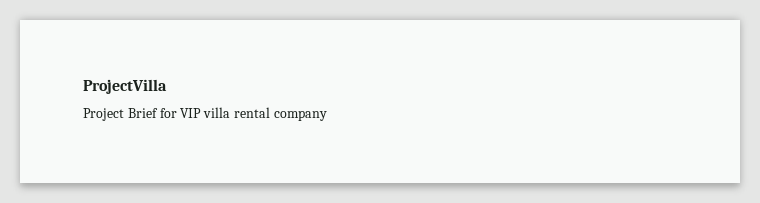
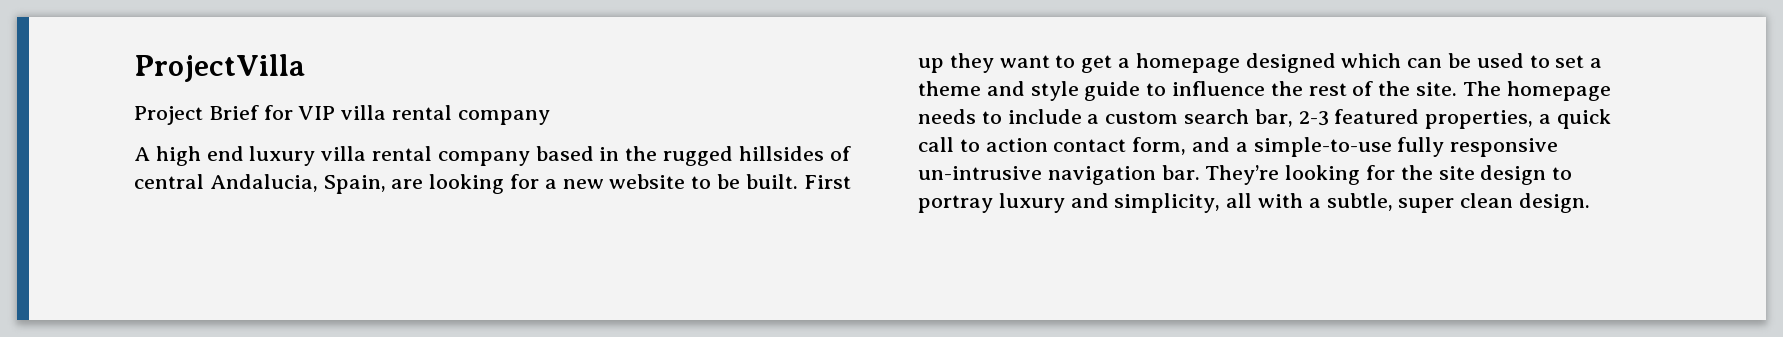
+ A high end luxury villa rental company based in the rugged hillsides of central Andalucia, Spain, are looking for a new website to be built. First up they want to get a homepage designed which can be used to set a theme and style guide to influence the rest of the site. The homepage needs to include a custom search bar, 2-3 featured properties, a quick call to action contact form, and a simple-to-use fully responsive un-intrusive navigation bar. They’re looking for the site design to portray luxury and simplicity, all with a subtle, super clean design.

